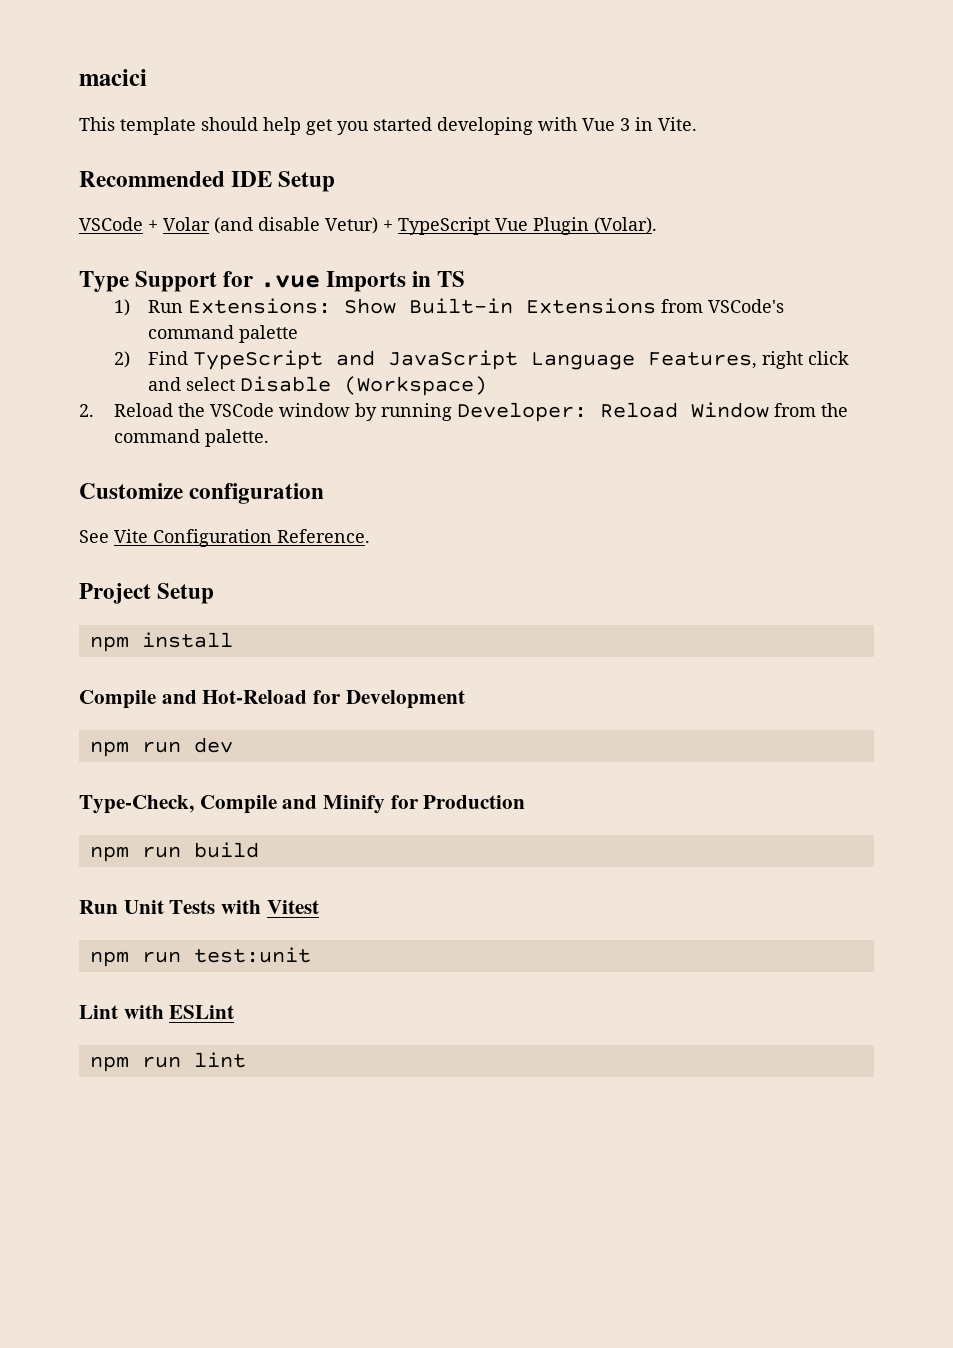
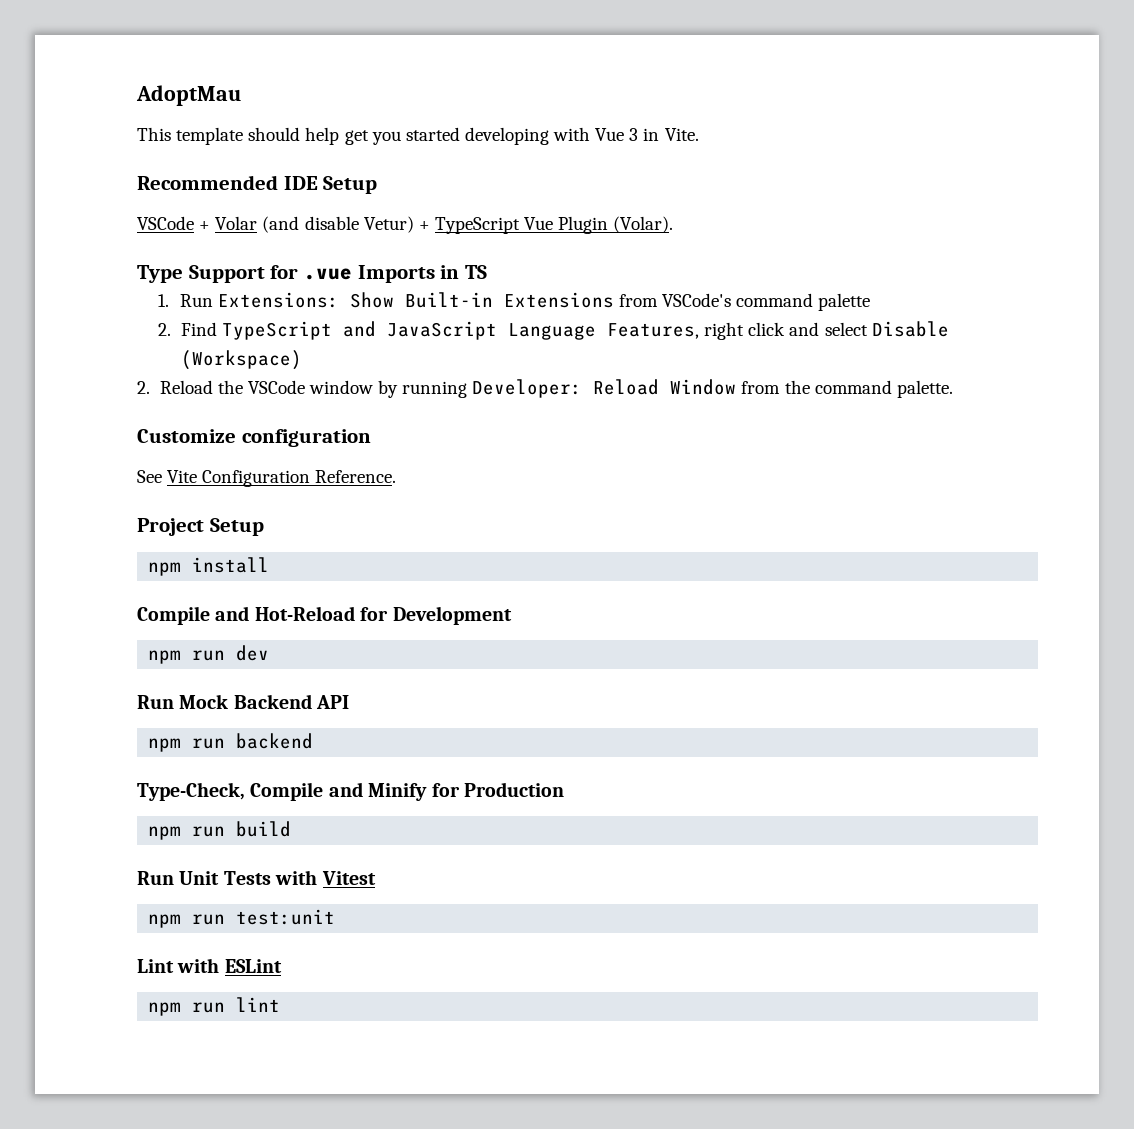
- macici
+ AdoptMau
- 1) Run Extensions: Show Built-in Extensions from VSCode's command palette
+ 1. Run Extensions: Show Built-in Extensions from VSCode's command palette
- 2) Find TypeScript and JavaScript Language Features, right click and select Disable (Workspace)
+ 2. Find TypeScript and JavaScript Language Features, right click and select Disable (Workspace)
+ Run Mock Backend API
+ npm run backend

